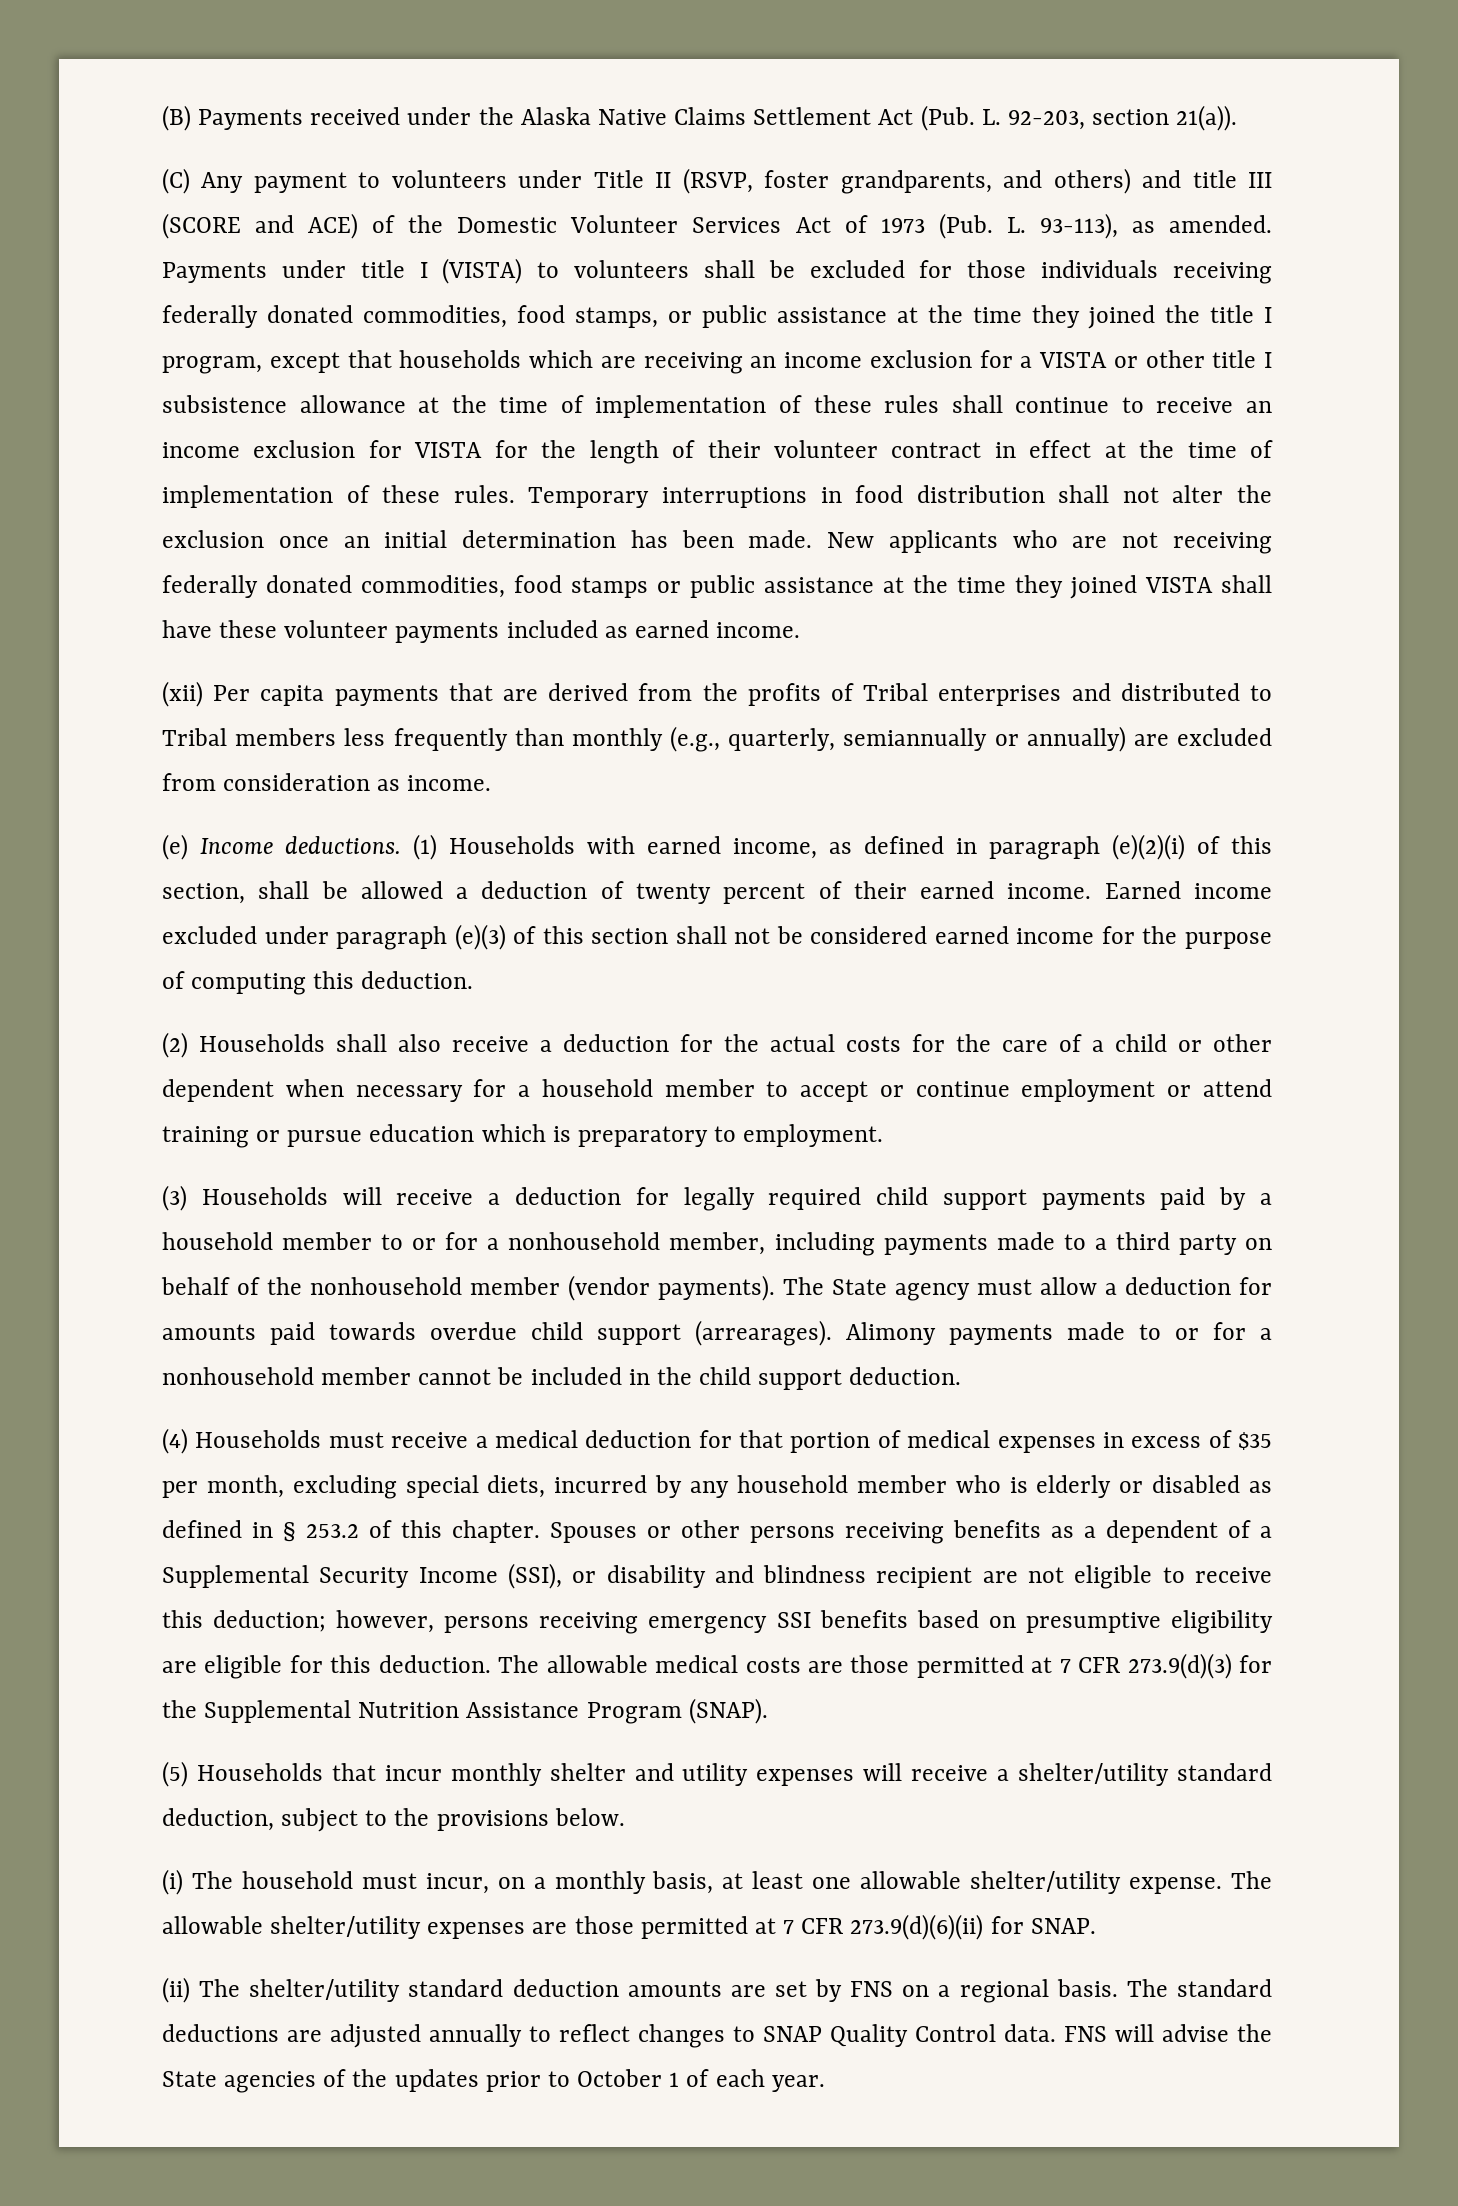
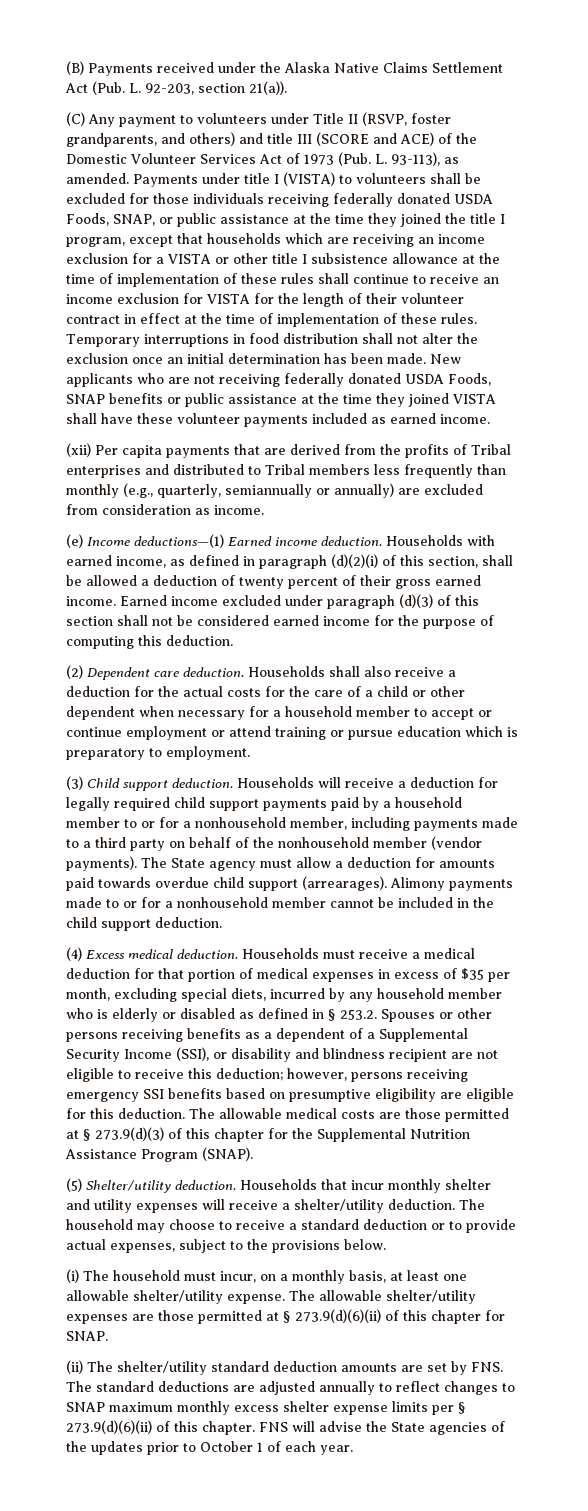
- Payments under title I (VISTA) to volunteers shall be excluded for those individuals receiving federally donated commodities, food stamps, or public assistance at the time they joined the title I program, except that households which are receiving an income exclusion for a VISTA or other title I subsistence allowance at the time of implementation of these rules shall continue to receive an income exclusion for VISTA for the length of their volunteer contract in effect at the time of implementation of these rules.
+ Payments under title I (VISTA) to volunteers shall be excluded for those individuals receiving federally donated USDA Foods, SNAP, or public assistance at the time they joined the title I program, except that households which are receiving an income exclusion for a VISTA or other title I subsistence allowance at the time of implementation of these rules shall continue to receive an income exclusion for VISTA for the length of their volunteer contract in effect at the time of implementation of these rules.
- New applicants who are not receiving federally donated commodities, food stamps or public assistance at the time they joined VISTA shall have these volunteer payments included as earned income.
+ New applicants who are not receiving federally donated USDA Foods, SNAP benefits or public assistance at the time they joined VISTA shall have these volunteer payments included as earned income.
- (e) Income deductions. (1) Households with earned income, as defined in paragraph (e)(2)(i) of this section, shall be allowed a deduction of twenty percent of their earned income.
+ (e) Income deductions—(1) Earned income deduction. Households with earned income, as defined in paragraph (d)(2)(i) of this section, shall be allowed a deduction of twenty percent of their gross earned income.
- Earned income excluded under paragraph (e)(3) of this section shall not be considered earned income for the purpose of computing this deduction.
+ Earned income excluded under paragraph (d)(3) of this section shall not be considered earned income for the purpose of computing this deduction.
- (2) Households shall also receive a deduction for the actual costs for the care of a child or other dependent when necessary for a household member to accept or continue employment or attend training or pursue education which is preparatory to employment.
+ (2) Dependent care deduction. Households shall also receive a deduction for the actual costs for the care of a child or other dependent when necessary for a household member to accept or continue employment or attend training or pursue education which is preparatory to employment.
- (3) Households will receive a deduction for legally required child support payments paid by a household member to or for a nonhousehold member, including payments made to a third party on behalf of the nonhousehold member (vendor payments).
+ (3) Child support deduction. Households will receive a deduction for legally required child support payments paid by a household member to or for a nonhousehold member, including payments made to a third party on behalf of the nonhousehold member (vendor payments).
- (4) Households must receive a medical deduction for that portion of medical expenses in excess of $35 per month, excluding special diets, incurred by any household member who is elderly or disabled as defined in § 253.2 of this chapter. Spouses or other persons receiving benefits as a dependent of a Supplemental Security Income (SSI), or disability and blindness recipient are not eligible to receive this deduction;
+ (4) Excess medical deduction. Households must receive a medical deduction for that portion of medical expenses in excess of $35 per month, excluding special diets, incurred by any household member who is elderly or disabled as defined in § 253.2. Spouses or other persons receiving benefits as a dependent of a Supplemental Security Income (SSI), or disability and blindness recipient are not eligible to receive this deduction;
- The allowable medical costs are those permitted at 7 CFR 273.9(d)(3) for the Supplemental Nutrition Assistance Program (SNAP).
+ The allowable medical costs are those permitted at § 273.9(d)(3) of this chapter for the Supplemental Nutrition Assistance Program (SNAP).
- (5) Households that incur monthly shelter and utility expenses will receive a shelter/utility standard deduction, subject to the provisions below.
+ (5) Shelter/utility deduction. Households that incur monthly shelter and utility expenses will receive a shelter/utility deduction. The household may choose to receive a standard deduction or to provide actual expenses, subject to the provisions below.
- The allowable shelter/utility expenses are those permitted at 7 CFR 273.9(d)(6)(ii) for SNAP.
+ The allowable shelter/utility expenses are those permitted at § 273.9(d)(6)(ii) of this chapter for SNAP.
- (ii) The shelter/utility standard deduction amounts are set by FNS on a regional basis. The standard deductions are adjusted annually to reflect changes to SNAP Quality Control data.
+ (ii) The shelter/utility standard deduction amounts are set by FNS. The standard deductions are adjusted annually to reflect changes to SNAP maximum monthly excess shelter expense limits per § 273.9(d)(6)(ii) of this chapter.

